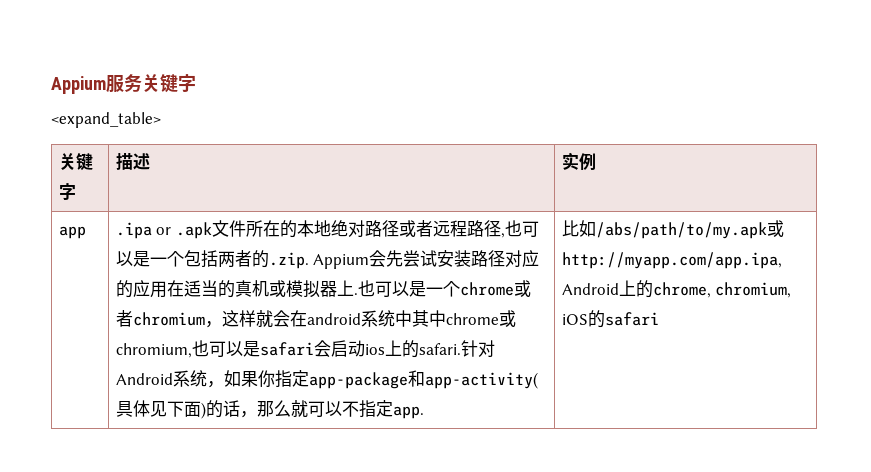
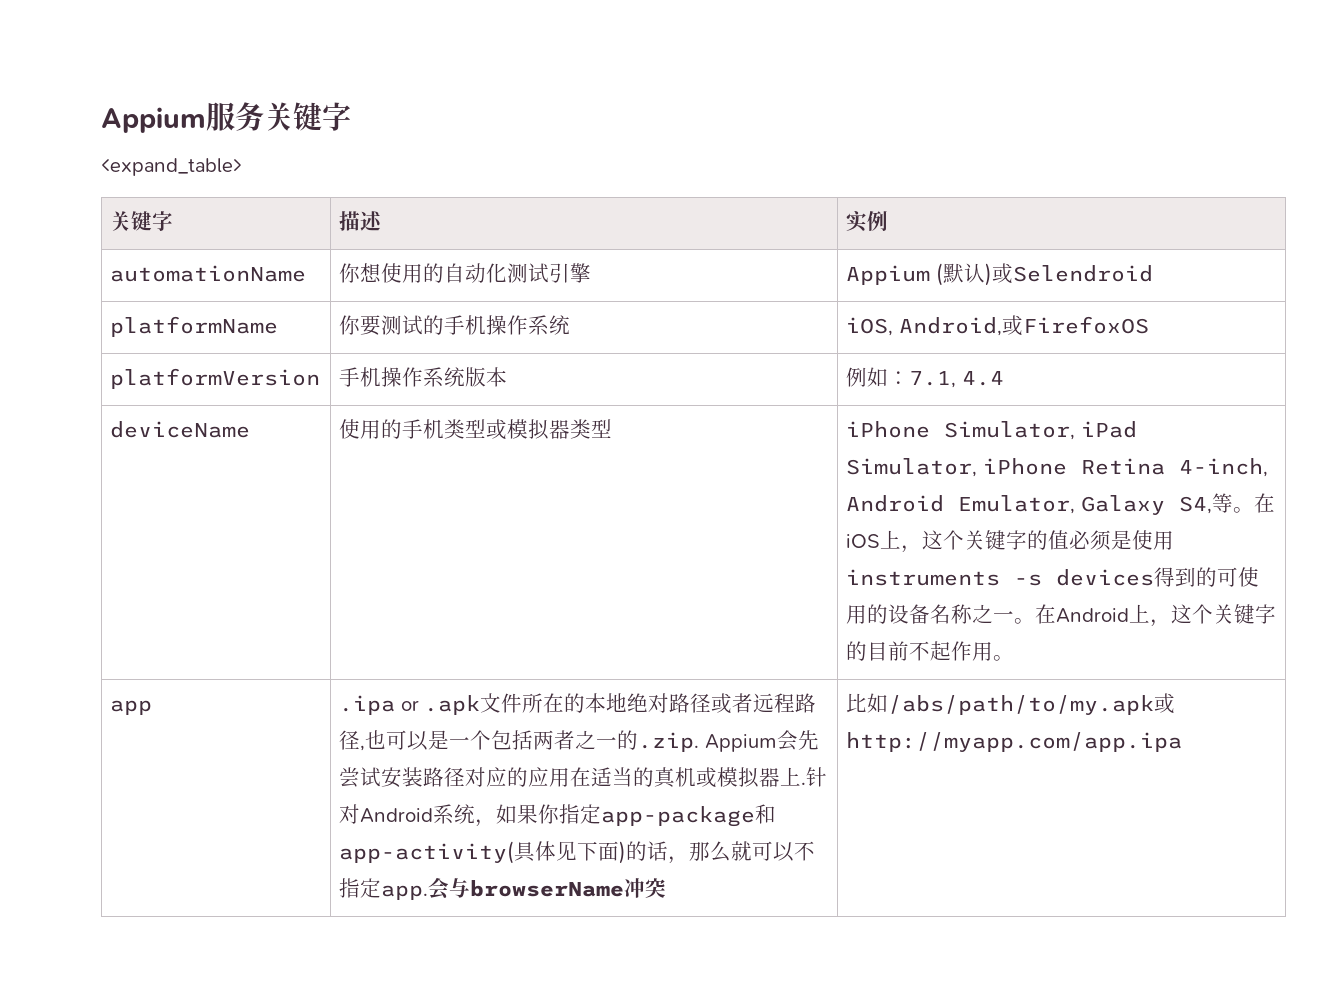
+ automationName | 你想使用的自动化测试引擎 | Appium (默认)或Selendroid
+ platformName | 你要测试的手机操作系统 | iOS, Android,或FirefoxOS
+ platformVersion | 手机操作系统版本 | 例如：7.1, 4.4
+ deviceName | 使用的手机类型或模拟器类型 | iPhone Simulator, iPad Simulator, iPhone Retina 4-inch, Android Emulator, Galaxy S4,等。在iOS上，这个关键字的值必须是使用instruments -s devices得到的可使用的设备名称之一。在Android上，这个关键字的目前不起作用。
- .ipa or .apk文件所在的本地绝对路径或者远程路径,也可以是一个包括两者的.zip. Appium会先尝试安装路径对应的应用在适当的真机或模拟器上.
+ .ipa or .apk文件所在的本地绝对路径或者远程路径,也可以是一个包括两者之一的.zip. Appium会先尝试安装路径对应的应用在适当的真机或模拟器上.
- 也可以是一个chrome或者chromium，这样就会在android系统中其中chrome或chromium,也可以是safari会启动ios上的safari.
+ 会与browserName冲突
- 比如/abs/path/to/my.apk或http://myapp.com/app.ipa, Android上的chrome, chromium, iOS的safari
+ 比如/abs/path/to/my.apk或http://myapp.com/app.ipa

